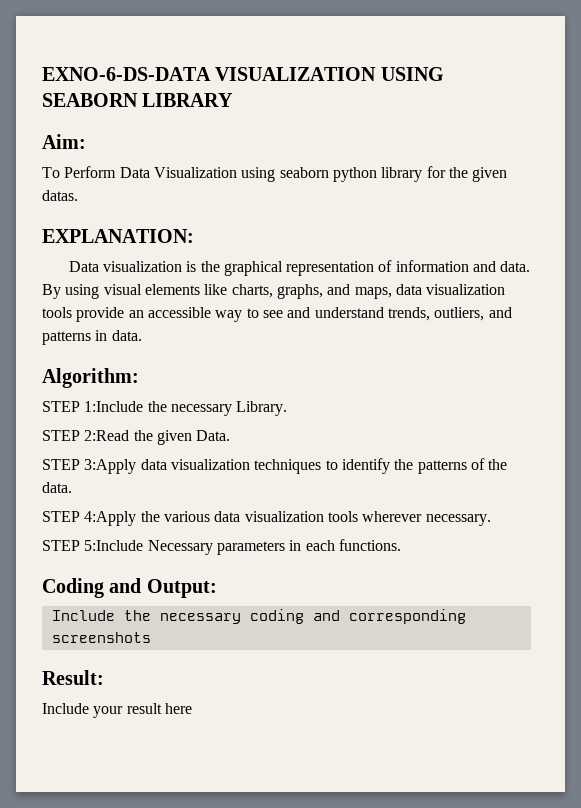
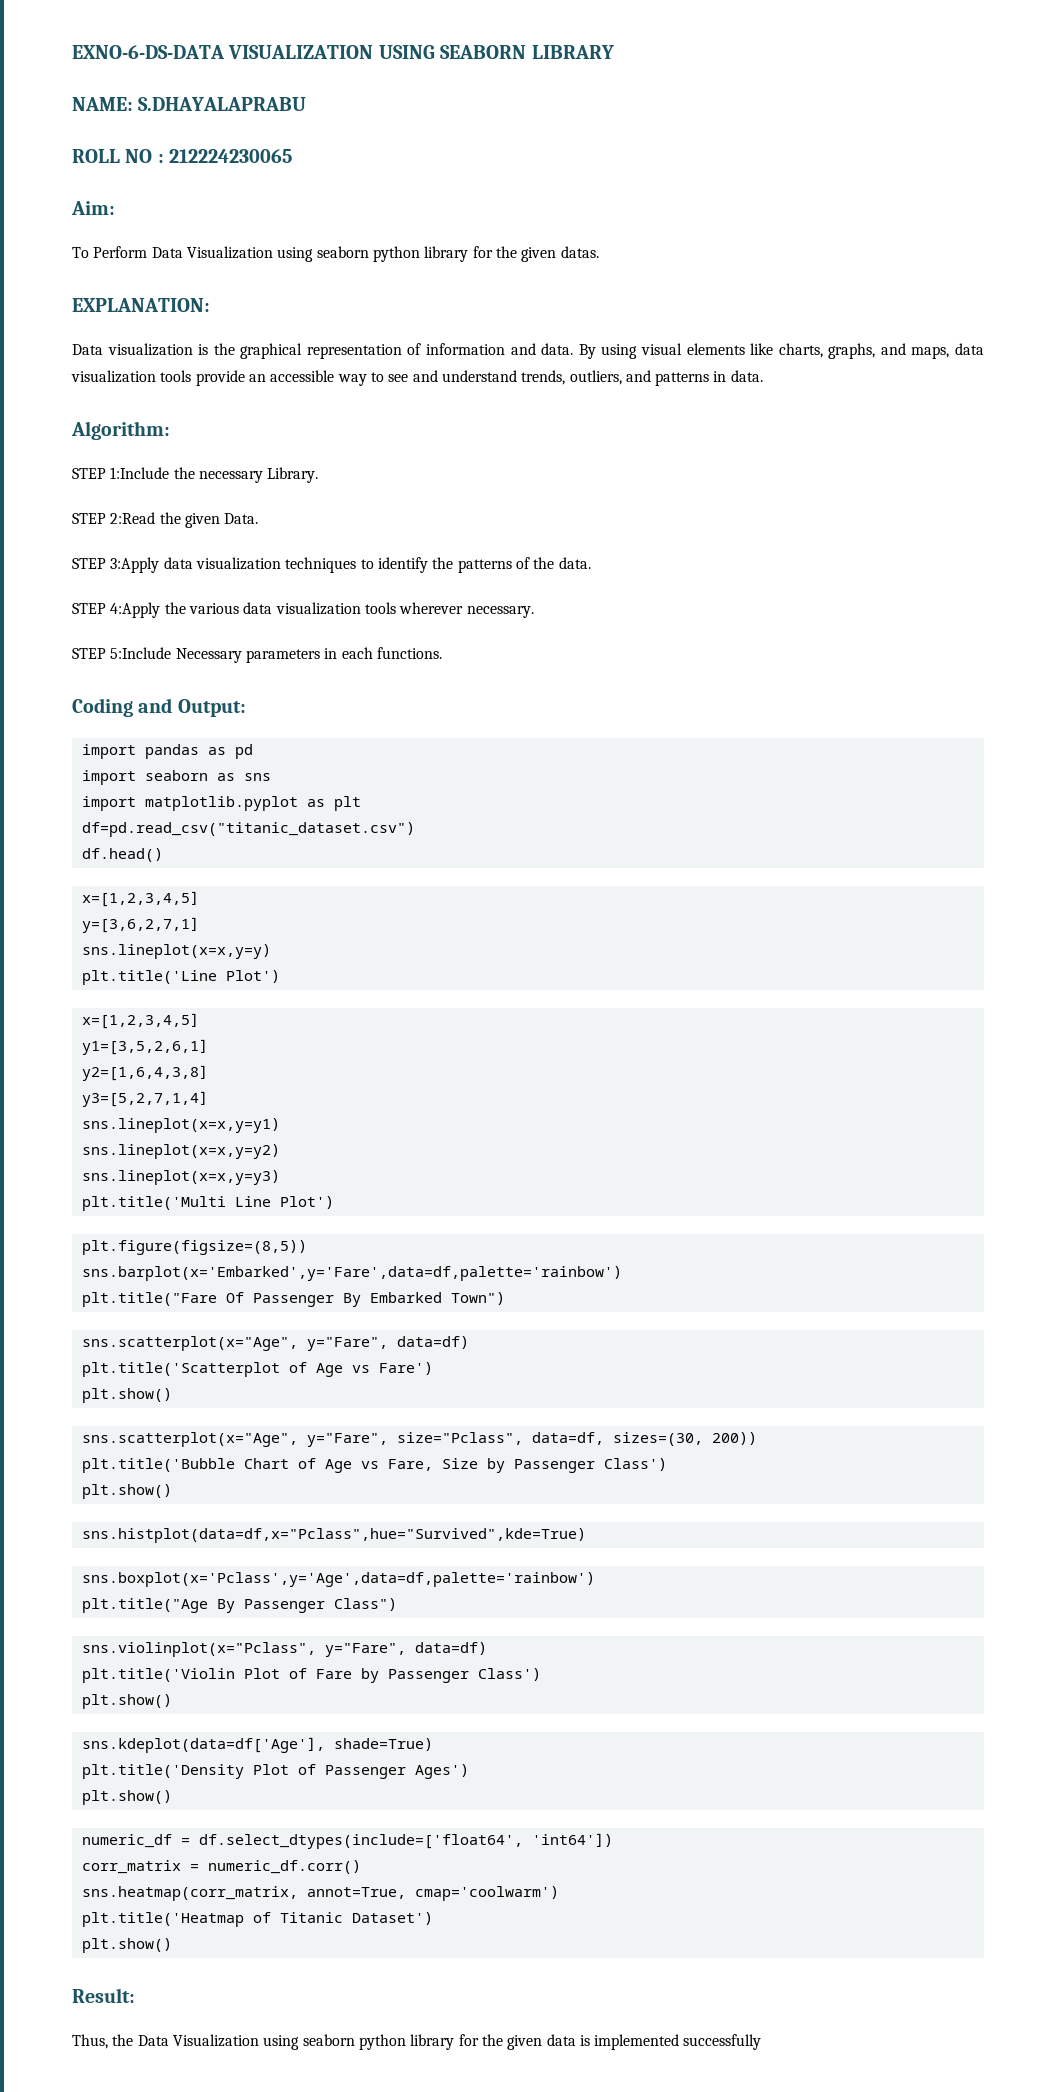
+ NAME: S.DHAYALAPRABU
+ ROLL NO : 212224230065
- Include the necessary coding and corresponding screenshots
+ import pandas as pd
+ import seaborn as sns
+ import matplotlib.pyplot as plt
+ df=pd.read_csv("titanic_dataset.csv")
+ df.head()
+ x=[1,2,3,4,5]
+ y=[3,6,2,7,1]
+ sns.lineplot(x=x,y=y)
+ plt.title('Line Plot')
+ x=[1,2,3,4,5]
+ y1=[3,5,2,6,1]
+ y2=[1,6,4,3,8]
+ y3=[5,2,7,1,4]
+ sns.lineplot(x=x,y=y1)
+ sns.lineplot(x=x,y=y2)
+ sns.lineplot(x=x,y=y3)
+ plt.title('Multi Line Plot')
+ plt.figure(figsize=(8,5))
+ sns.barplot(x='Embarked',y='Fare',data=df,palette='rainbow')
+ plt.title("Fare Of Passenger By Embarked Town")
+ sns.scatterplot(x="Age", y="Fare", data=df)
+ plt.title('Scatterplot of Age vs Fare')
+ plt.show()
+ sns.scatterplot(x="Age", y="Fare", size="Pclass", data=df, sizes=(30, 200))
+ plt.title('Bubble Chart of Age vs Fare, Size by Passenger Class')
+ plt.show()
+ sns.histplot(data=df,x="Pclass",hue="Survived",kde=True)
+ sns.boxplot(x='Pclass',y='Age',data=df,palette='rainbow')
+ plt.title("Age By Passenger Class")
+ sns.violinplot(x="Pclass", y="Fare", data=df)
+ plt.title('Violin Plot of Fare by Passenger Class')
+ plt.show()
+ sns.kdeplot(data=df['Age'], shade=True)
+ plt.title('Density Plot of Passenger Ages')
+ plt.show()
+ numeric_df = df.select_dtypes(include=['float64', 'int64'])
+ corr_matrix = numeric_df.corr()
+ sns.heatmap(corr_matrix, annot=True, cmap='coolwarm')
+ plt.title('Heatmap of Titanic Dataset')
+ plt.show()
  Result:
- Include your result here
+ Thus, the Data Visualization using seaborn python library for the given data is implemented successfully

